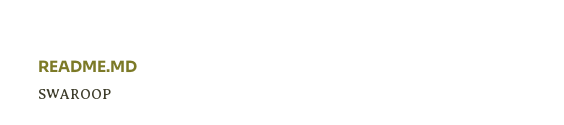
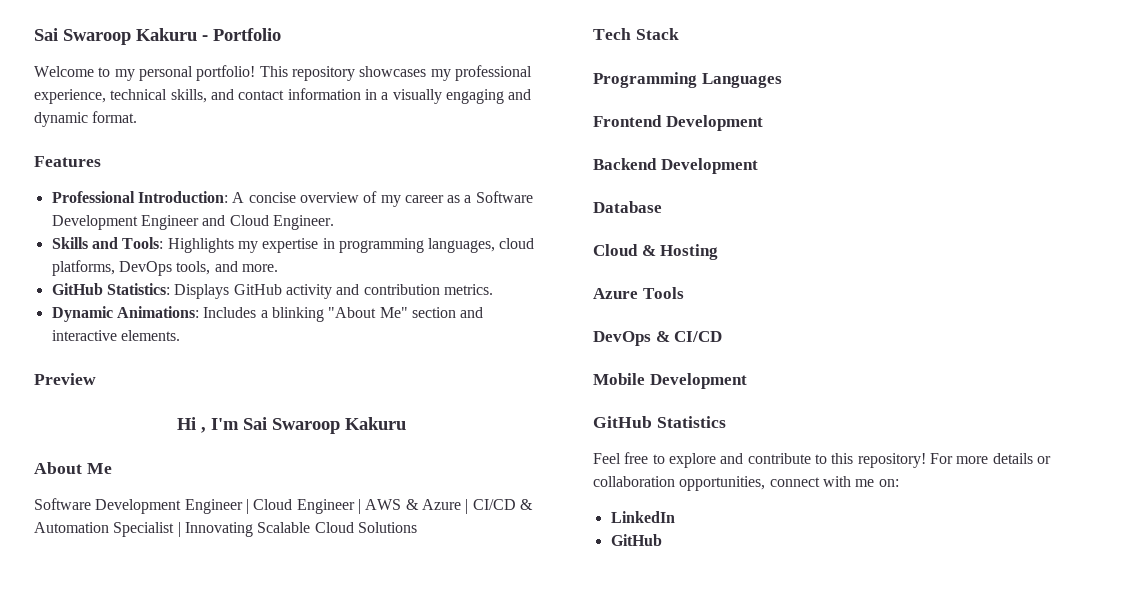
- README.MD
- SWAROOP
+ Sai Swaroop Kakuru - Portfolio
+ Welcome to my personal portfolio! This repository showcases my professional experience, technical skills, and contact information in a visually engaging and dynamic format.
+ Features
+ Professional Introduction: A concise overview of my career as a Software Development Engineer and Cloud Engineer.
+ Skills and Tools: Highlights my expertise in programming languages, cloud platforms, DevOps tools, and more.
+ GitHub Statistics: Displays GitHub activity and contribution metrics.
+ Dynamic Animations: Includes a blinking "About Me" section and interactive elements.
+ Preview
+ Hi , I'm Sai Swaroop Kakuru
+ About Me
+ Software Development Engineer | Cloud Engineer | AWS & Azure | CI/CD & Automation Specialist | Innovating Scalable Cloud Solutions
+ Tech Stack
+ Programming Languages
+ Frontend Development
+ Backend Development
+ Database
+ Cloud & Hosting
+ Azure Tools
+ DevOps & CI/CD
+ Mobile Development
+ GitHub Statistics
+ Feel free to explore and contribute to this repository! For more details or collaboration opportunities, connect with me on:
+ LinkedIn
+ GitHub

